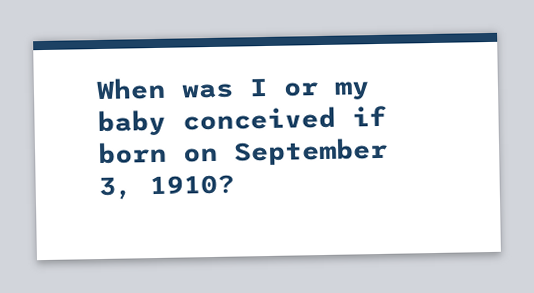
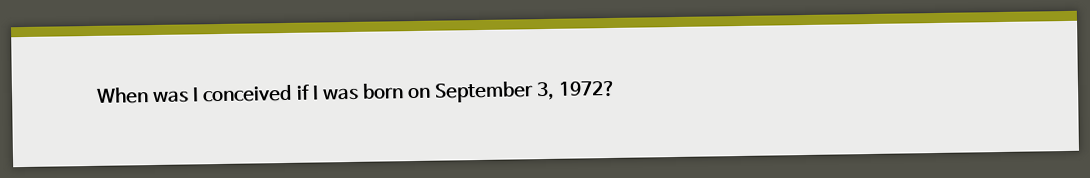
- When was I or my baby conceived if born on September 3, 1910?
+ When was I conceived if I was born on September 3, 1972?

